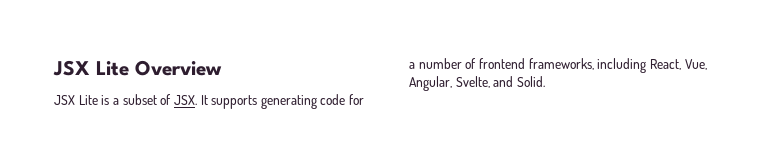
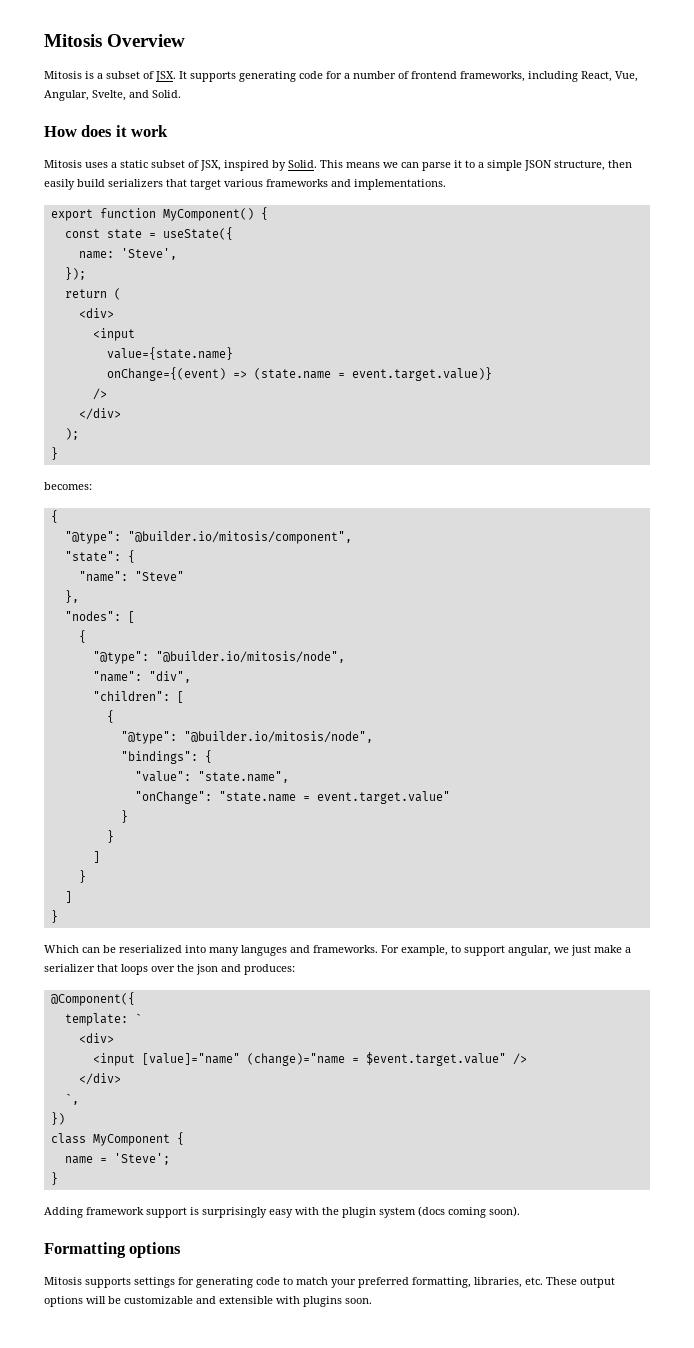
- JSX Lite Overview
+ Mitosis Overview
- JSX Lite is a subset of JSX. It supports generating code for a number of frontend frameworks, including React, Vue, Angular, Svelte, and Solid.
+ Mitosis is a subset of JSX. It supports generating code for a number of frontend frameworks, including React, Vue, Angular, Svelte, and Solid.
+ How does it work
+ Mitosis uses a static subset of JSX, inspired by Solid. This means we can parse it to a simple JSON structure, then easily build serializers that target various frameworks and implementations.
+ export function MyComponent() {
+ const state = useState({
+ name: 'Steve',
+ });
+ return (
+ <div>
+ <input
+ value={state.name}
+ onChange={(event) => (state.name = event.target.value)}
+ />
+ </div>
+ );
+ }
+ becomes:
+ {
+ "@type": "@builder.io/mitosis/component",
+ "state": {
+ "name": "Steve"
+ },
+ "nodes": [
+ {
+ "@type": "@builder.io/mitosis/node",
+ "name": "div",
+ "children": [
+ {
+ "@type": "@builder.io/mitosis/node",
+ "bindings": {
+ "value": "state.name",
+ "onChange": "state.name = event.target.value"
+ }
+ }
+ ]
+ }
+ ]
+ }
+ Which can be reserialized into many languges and frameworks. For example, to support angular, we just make a serializer that loops over the json and produces:
+ @Component({
+ template: `
+ <div>
+ <input [value]="name" (change)="name = $event.target.value" />
+ </div>
+ `,
+ })
+ class MyComponent {
+ name = 'Steve';
+ }
+ Adding framework support is surprisingly easy with the plugin system (docs coming soon).
+ Formatting options
+ Mitosis supports settings for generating code to match your preferred formatting, libraries, etc. These output options will be customizable and extensible with plugins soon.

